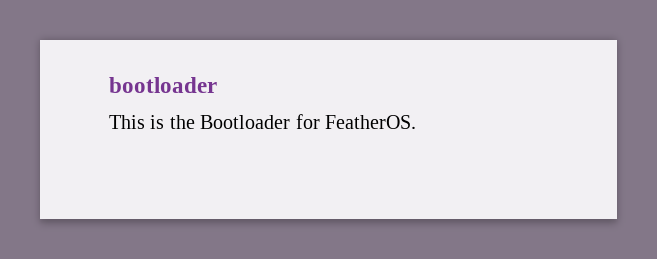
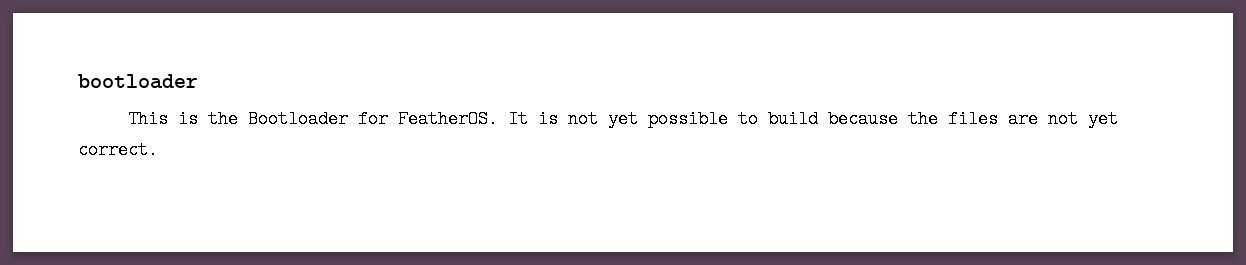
+ It is not yet possible to build because the files are not yet correct.

